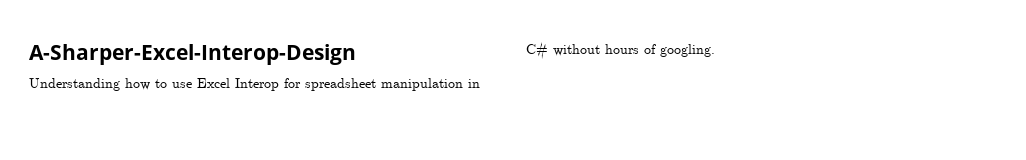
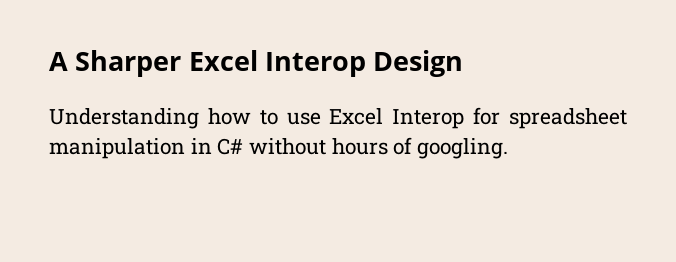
- A-Sharper-Excel-Interop-Design
+ A Sharper Excel Interop Design

